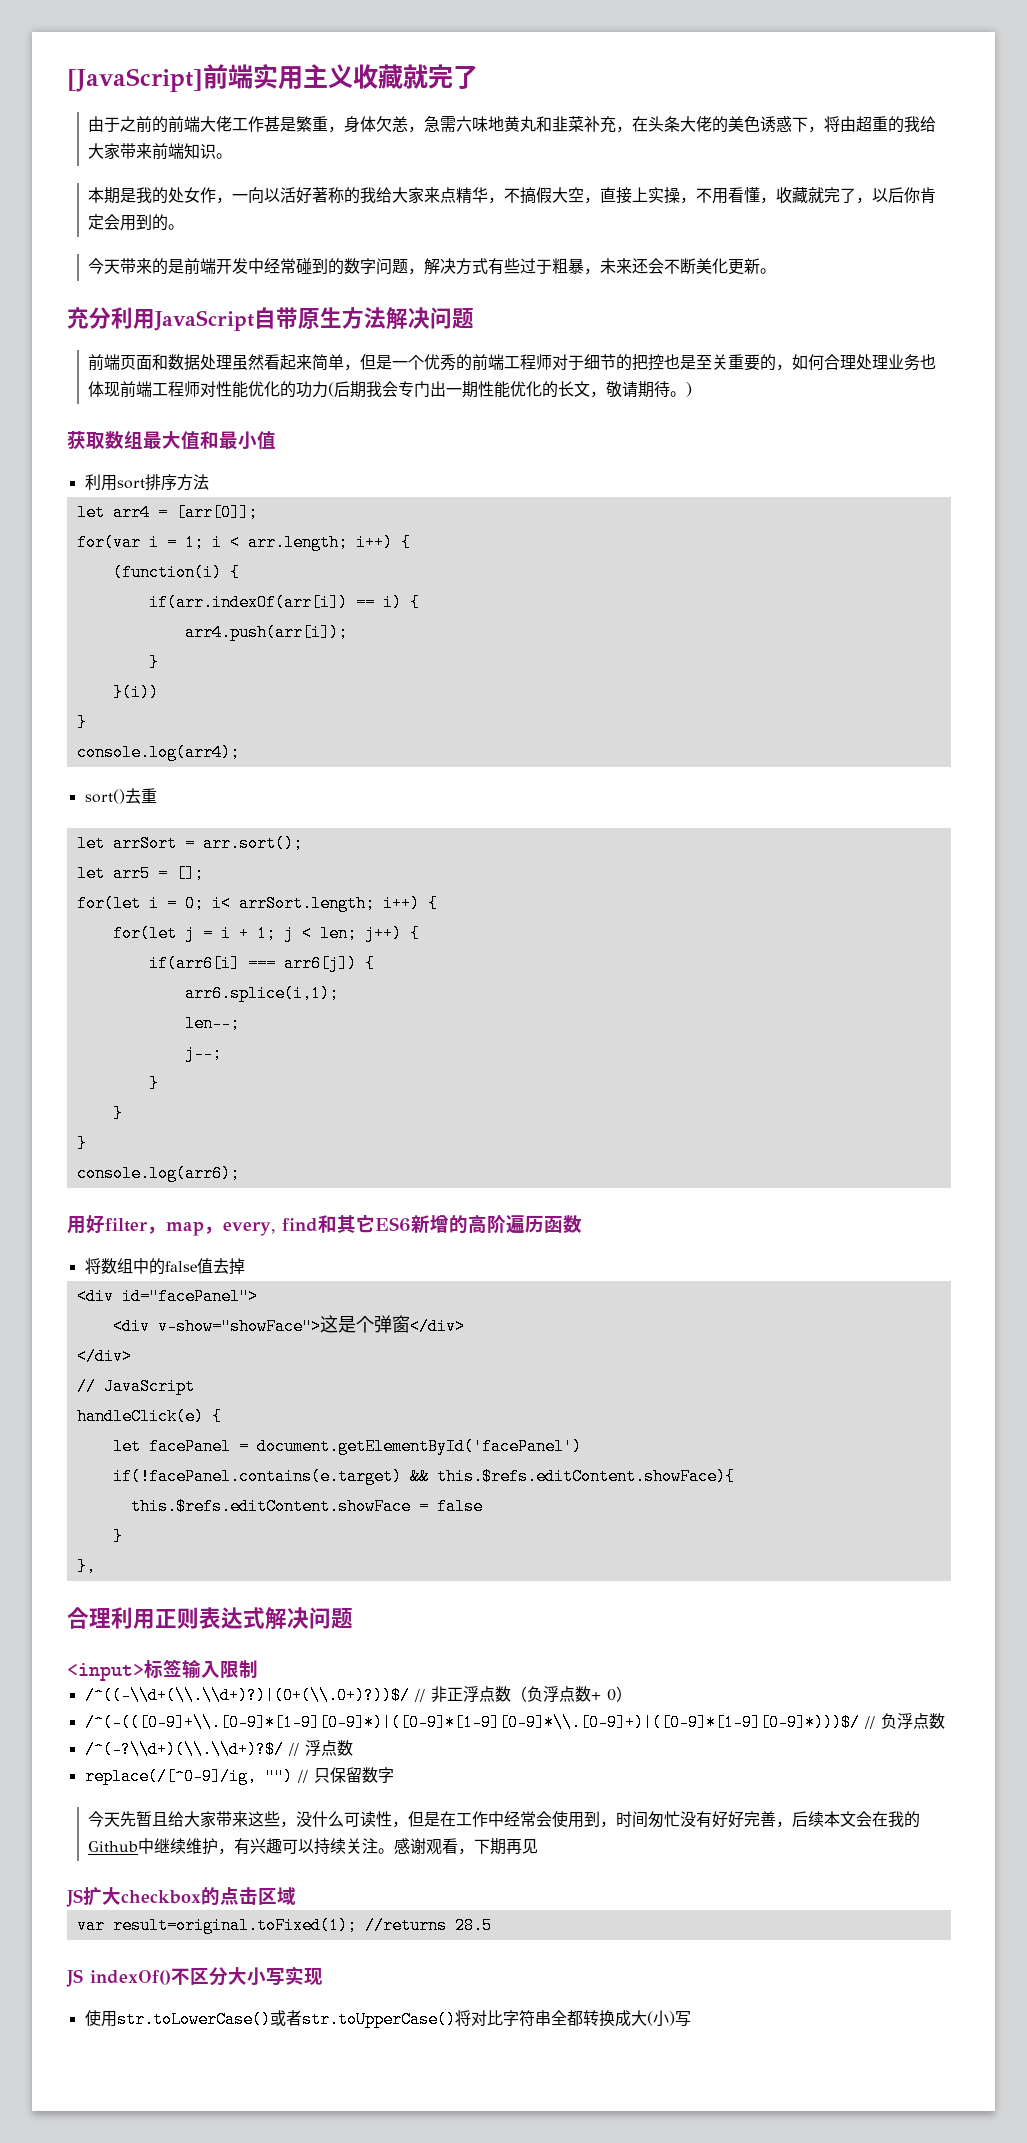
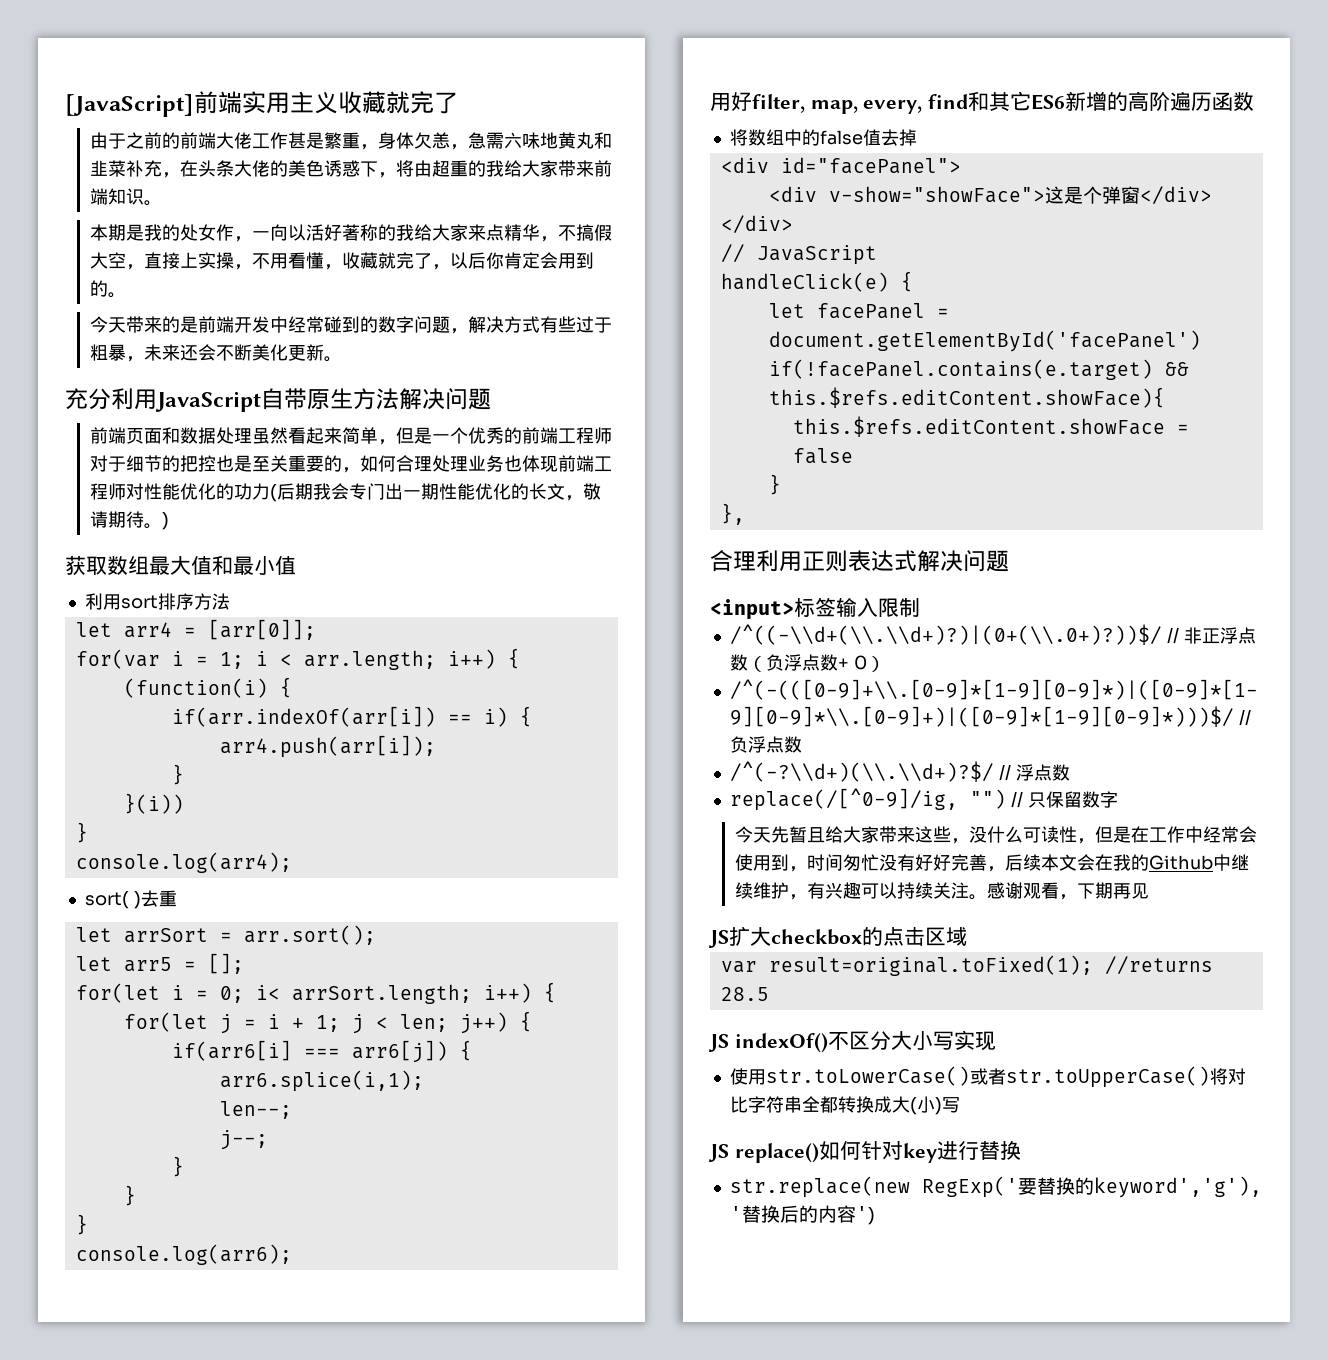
- sort()去重
+ sort( )去重
- 用好filter，map，every, find和其它ES6新增的高阶遍历函数
+ 用好filter, map, every, find和其它ES6新增的高阶遍历函数
+ JS replace()如何针对key进行替换
+ str.replace(new RegExp('要替换的keyword','g'), '替换后的内容')

